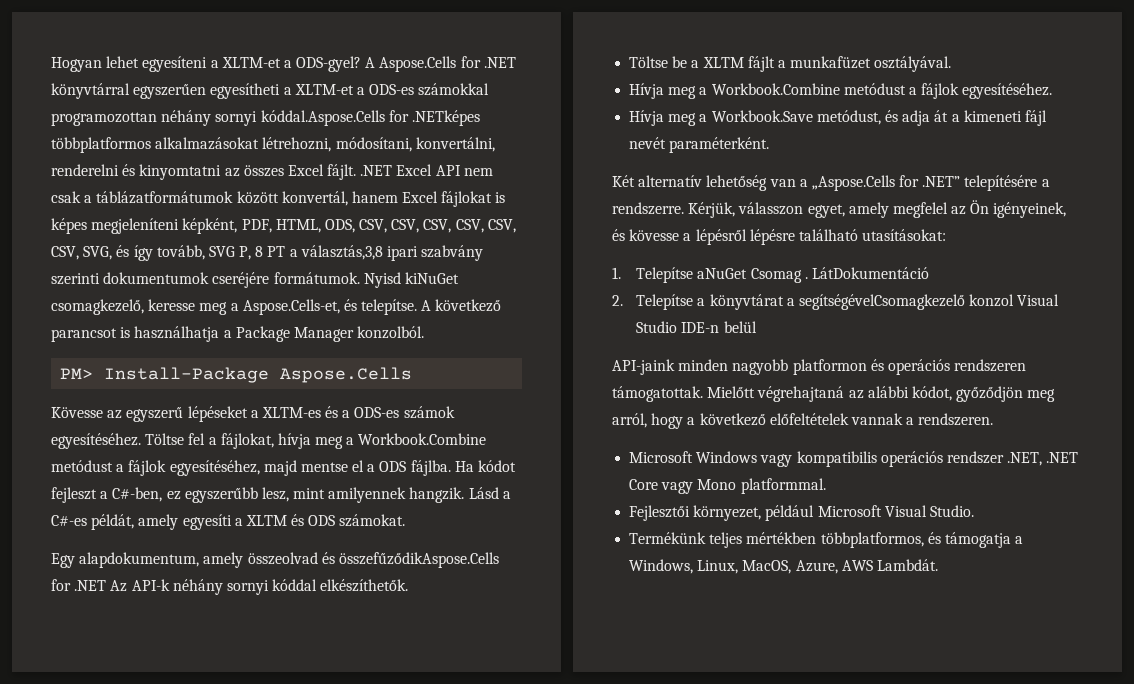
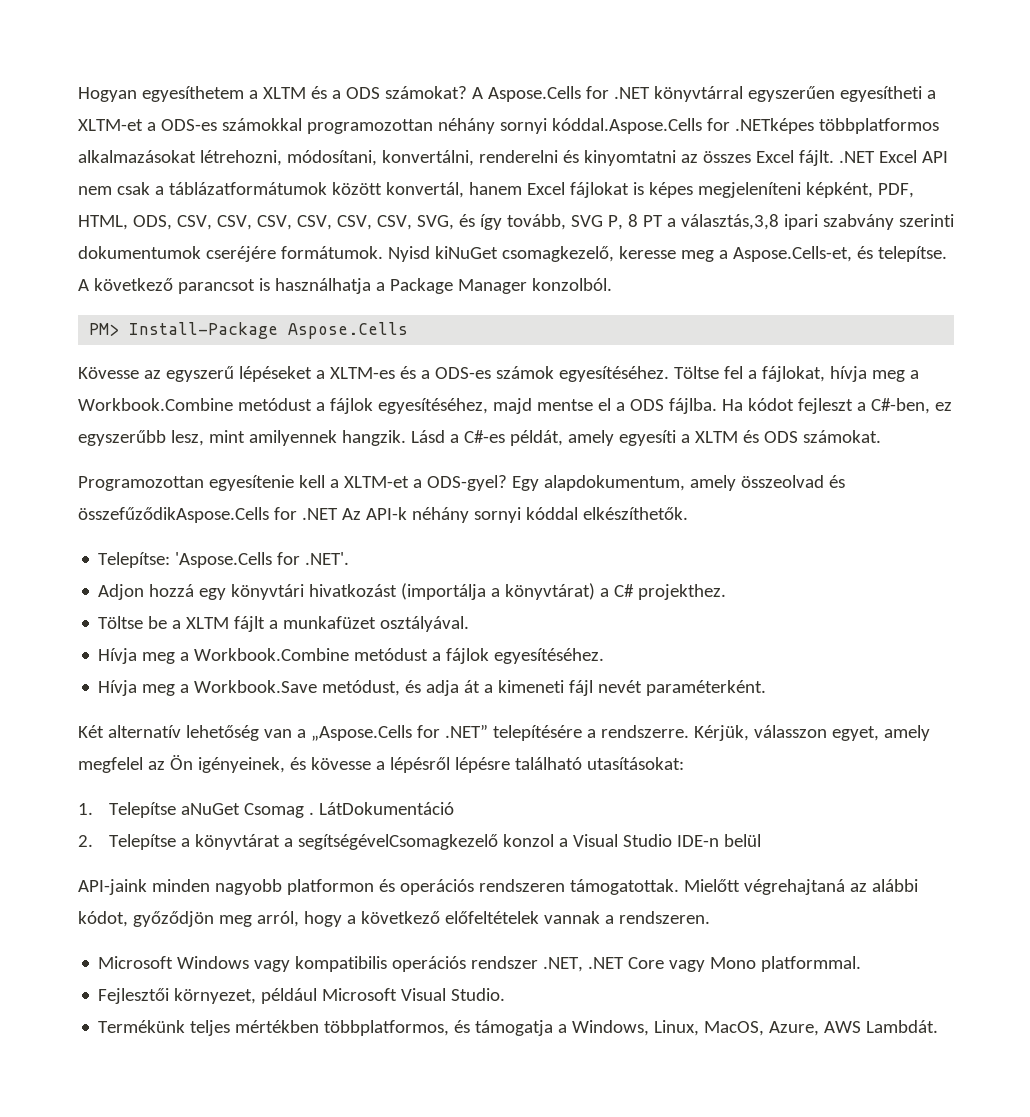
- Hogyan lehet egyesíteni a XLTM-et a ODS-gyel?
+ Hogyan egyesíthetem a XLTM és a ODS számokat?
+ Programozottan egyesítenie kell a XLTM-et a ODS-gyel?
+ Telepítse: 'Aspose.Cells for .NET'.
+ Adjon hozzá egy könyvtári hivatkozást (importálja a könyvtárat) a C# projekthez.
- 2. Telepítse a könyvtárat a segítségévelCsomagkezelő konzol Visual Studio IDE-n belül
+ 2. Telepítse a könyvtárat a segítségévelCsomagkezelő konzol a Visual Studio IDE-n belül

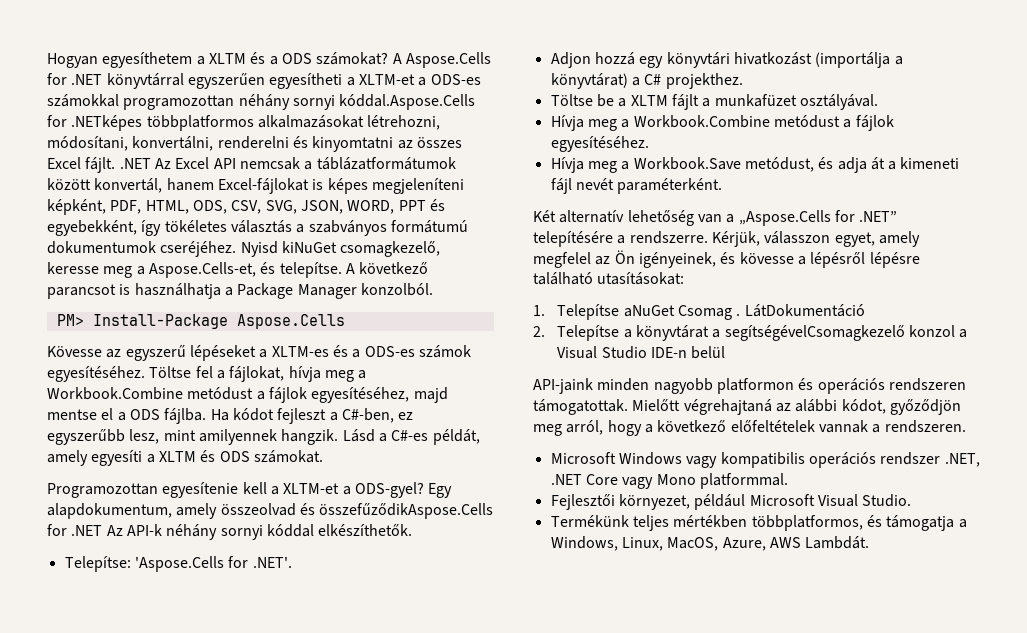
- A Aspose.Cells for .NET könyvtárral egyszerűen egyesítheti a XLTM-et a ODS-es számokkal programozottan néhány sornyi kóddal.Aspose.Cells for .NETképes többplatformos alkalmazásokat létrehozni, módosítani, konvertálni, renderelni és kinyomtatni az összes Excel fájlt. .NET Excel API nem csak a táblázatformátumok között konvertál, hanem Excel fájlokat is képes megjeleníteni képként, PDF, HTML, ODS, CSV, CSV, CSV, CSV, CSV, CSV, SVG, és így tovább, SVG P, 8 PT a választás,3,8 ipari szabvány szerinti dokumentumok cseréjére formátumok.
+ A Aspose.Cells for .NET könyvtárral egyszerűen egyesítheti a XLTM-et a ODS-es számokkal programozottan néhány sornyi kóddal.Aspose.Cells for .NETképes többplatformos alkalmazásokat létrehozni, módosítani, konvertálni, renderelni és kinyomtatni az összes Excel fájlt. .NET Az Excel API nemcsak a táblázatformátumok között konvertál, hanem Excel-fájlokat is képes megjeleníteni képként, PDF, HTML, ODS, CSV, SVG, JSON, WORD, PPT és egyebekként, így tökéletes választás a szabványos formátumú dokumentumok cseréjéhez.

